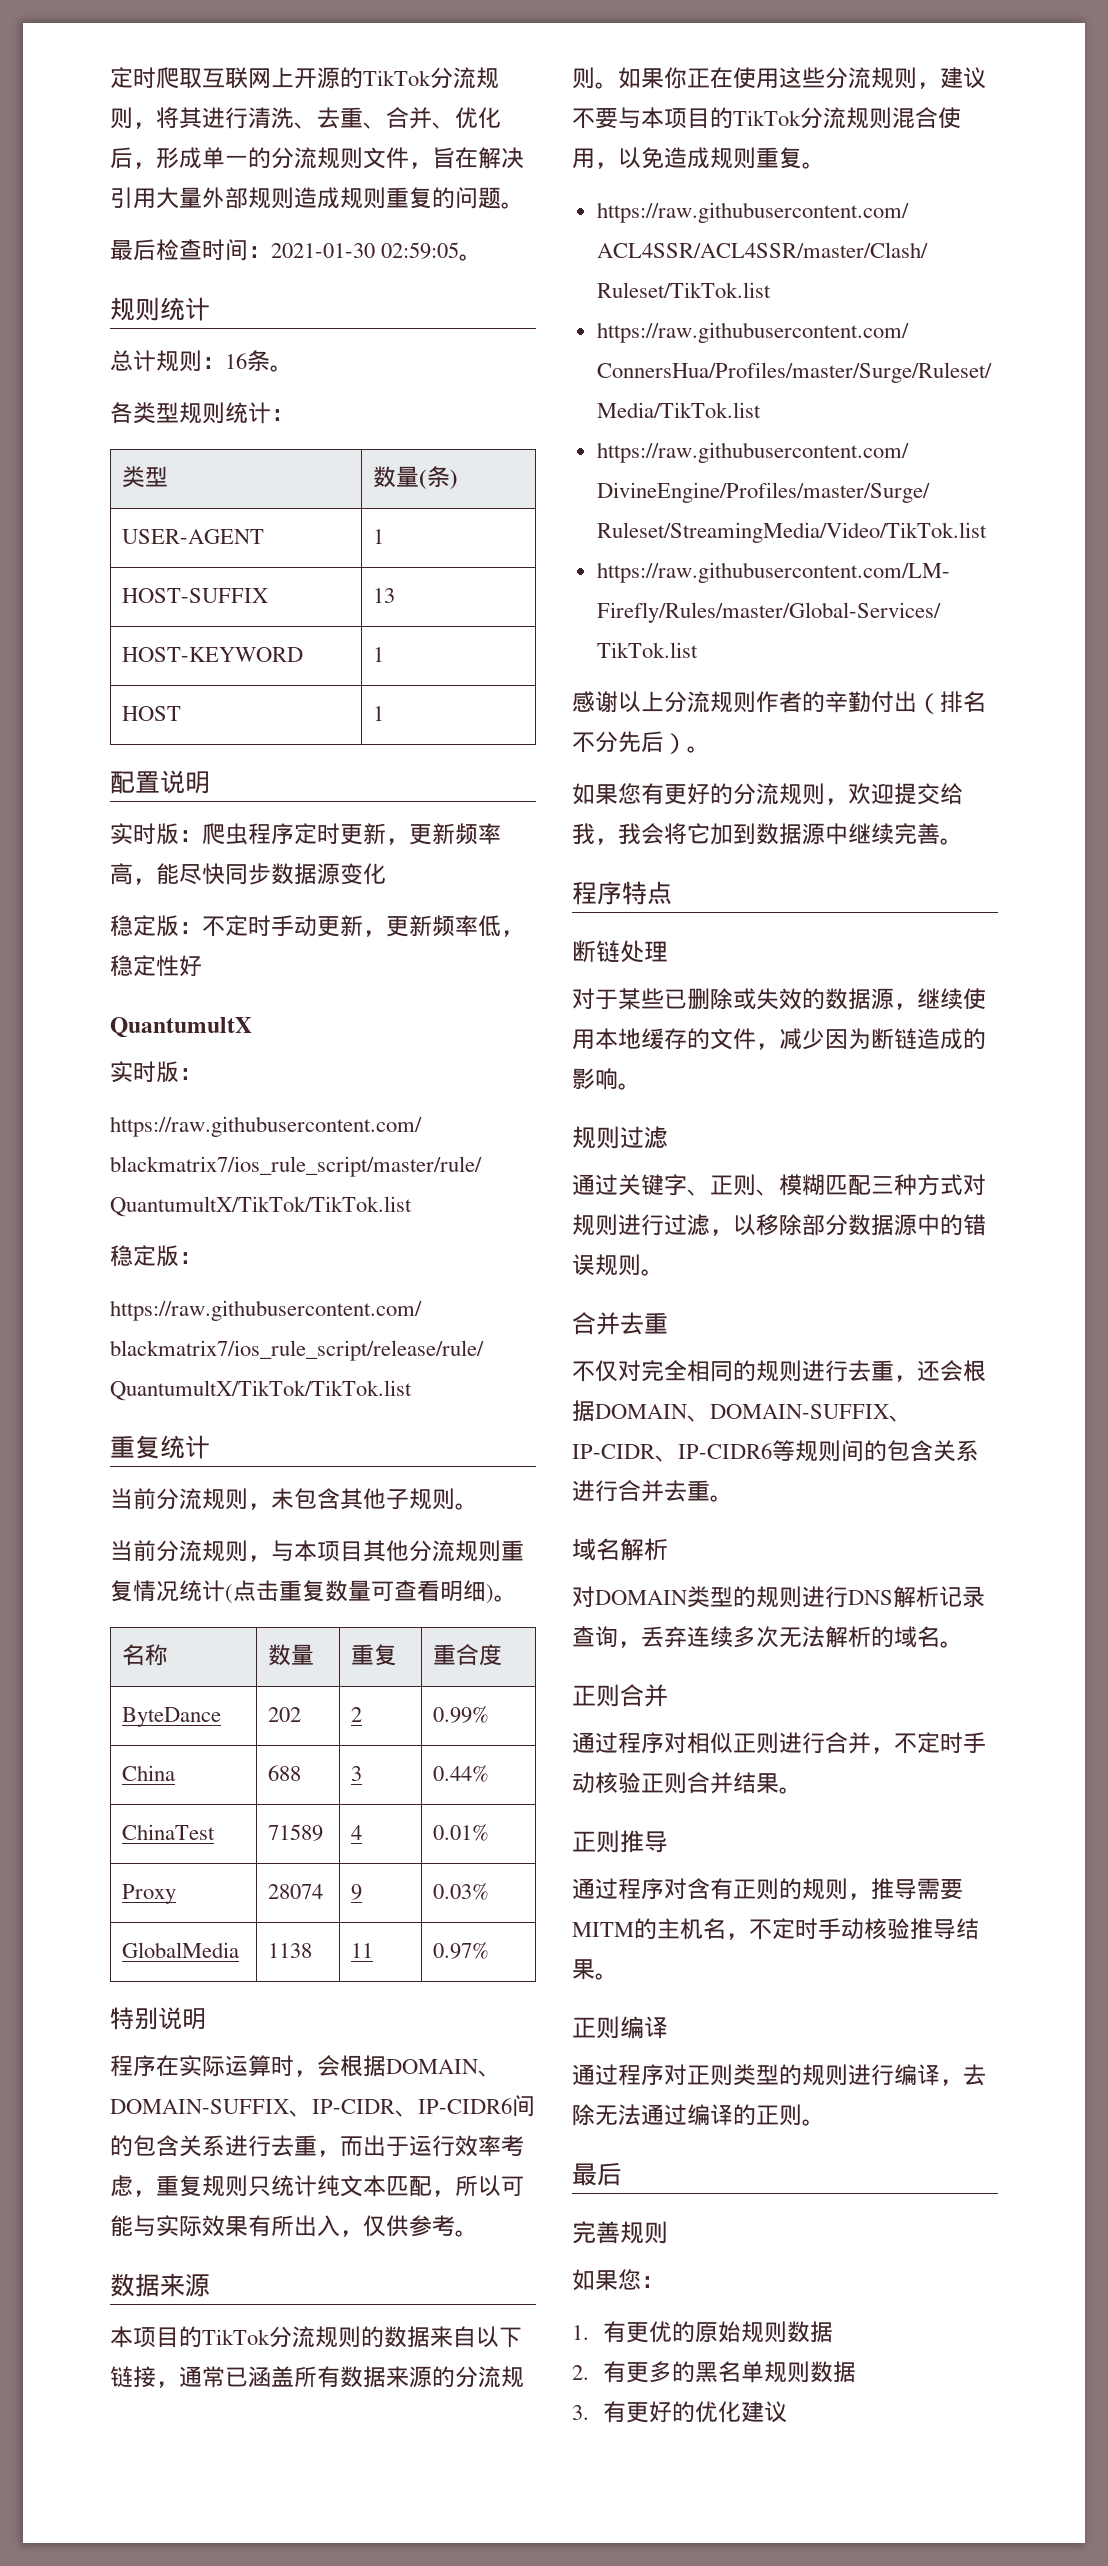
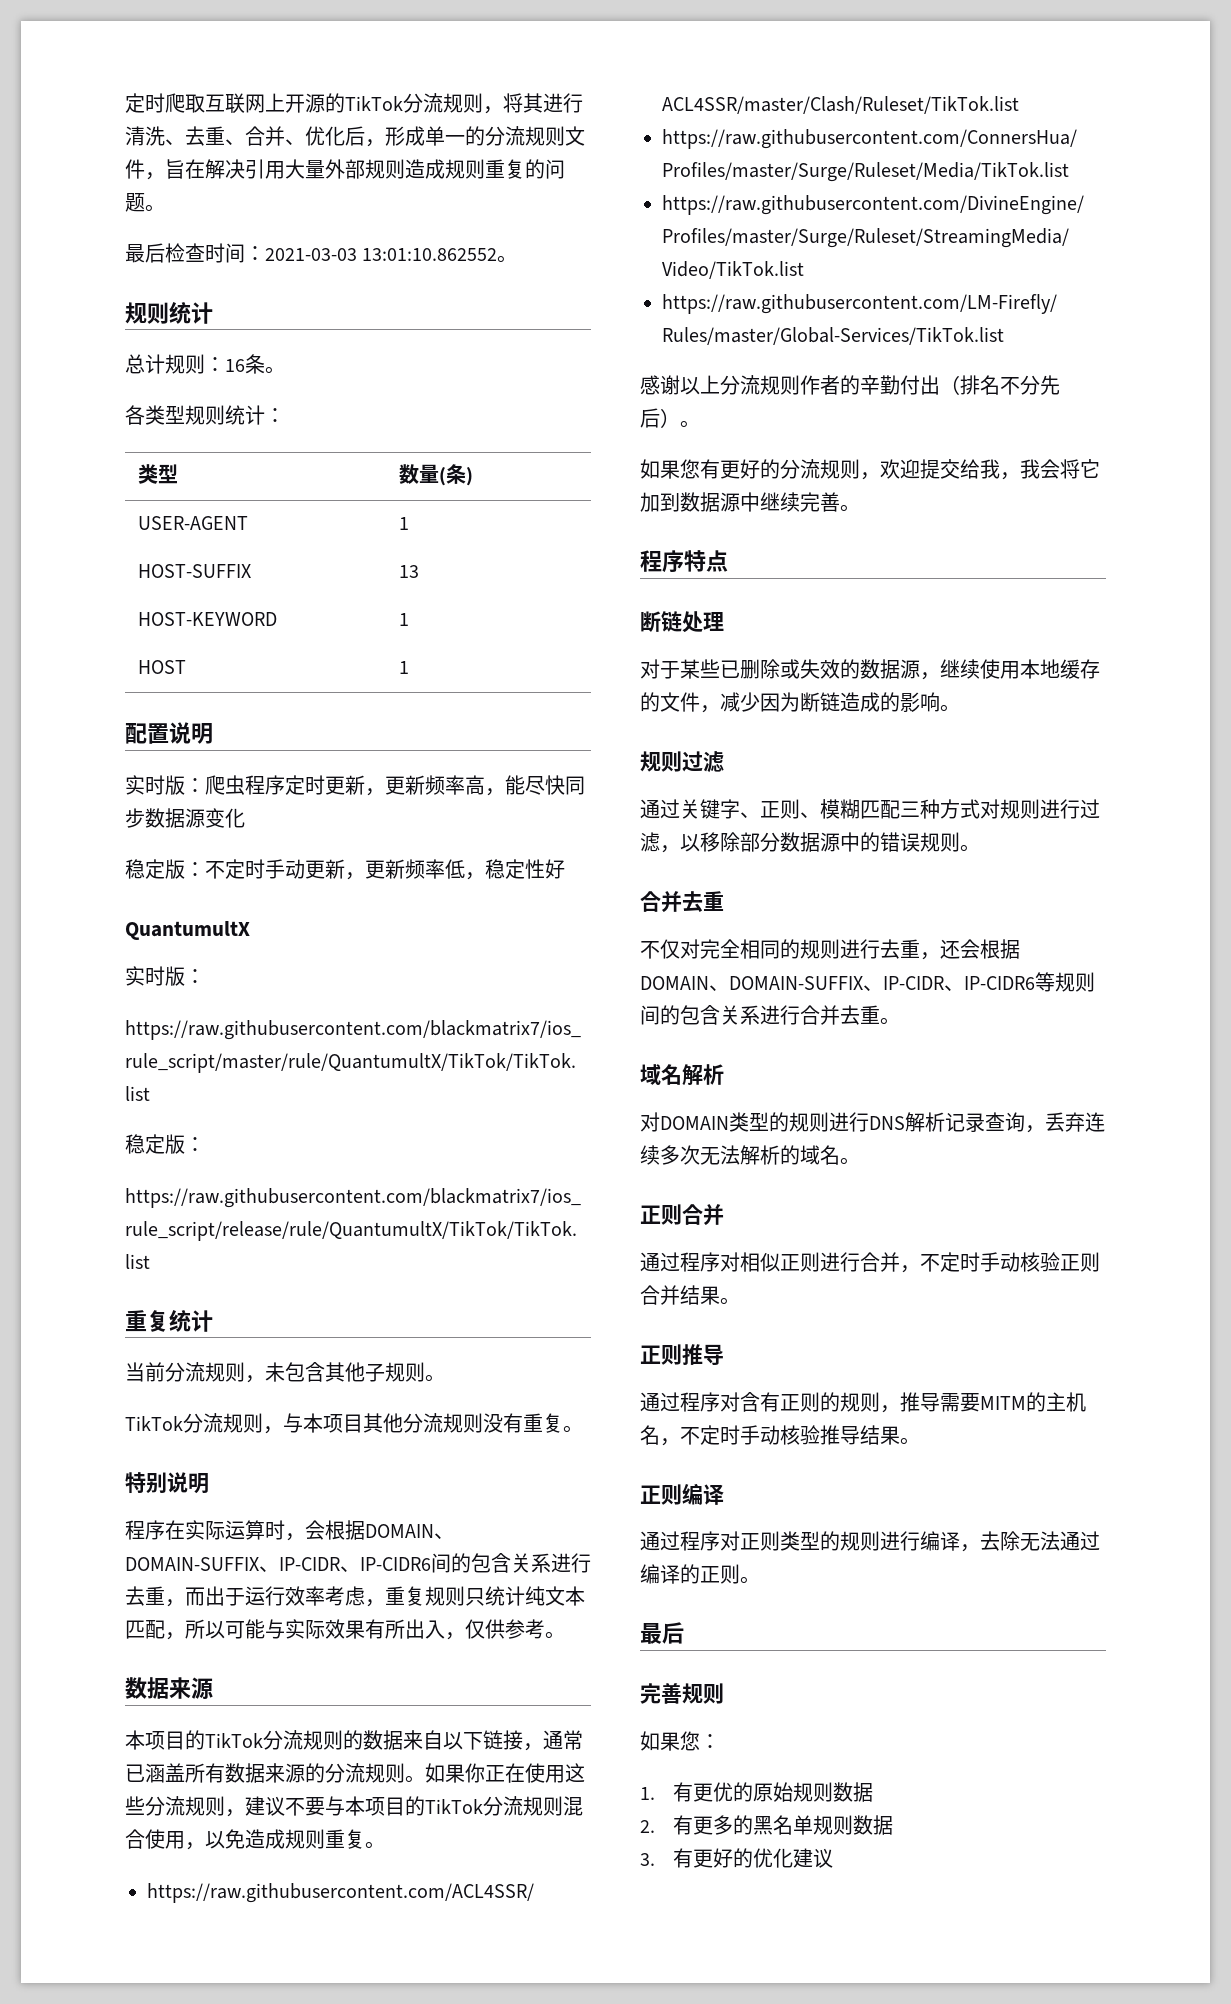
- 最后检查时间：2021-01-30 02:59:05。
+ 最后检查时间：2021-03-03 13:01:10.862552。
- 当前分流规则，与本项目其他分流规则重复情况统计(点击重复数量可查看明细)。
- 名称 | 数量 | 重复 | 重合度
- ByteDance | 202 | 2 | 0.99%
- China | 688 | 3 | 0.44%
- ChinaTest | 71589 | 4 | 0.01%
- Proxy | 28074 | 9 | 0.03%
- GlobalMedia | 1138 | 11 | 0.97%
+ TikTok分流规则，与本项目其他分流规则没有重复。

